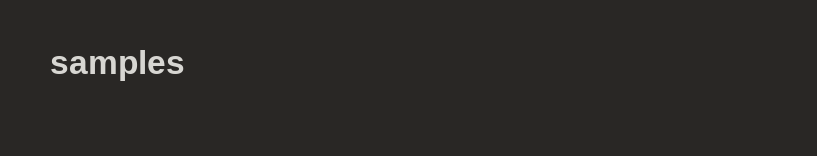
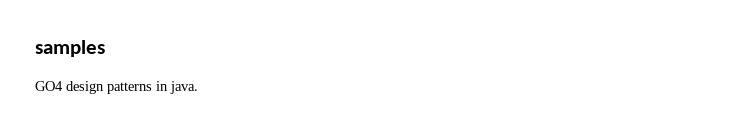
+ GO4 design patterns in java.

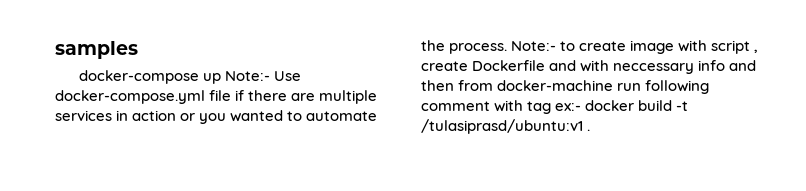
- GO4 design patterns in java.
+ docker-compose up Note:- Use docker-compose.yml file if there are multiple services in action or you wanted to automate the process. Note:- to create image with script , create Dockerfile and with neccessary info and then from docker-machine run following comment with tag ex:- docker build -t /tulasiprasd/ubuntu:v1 .

